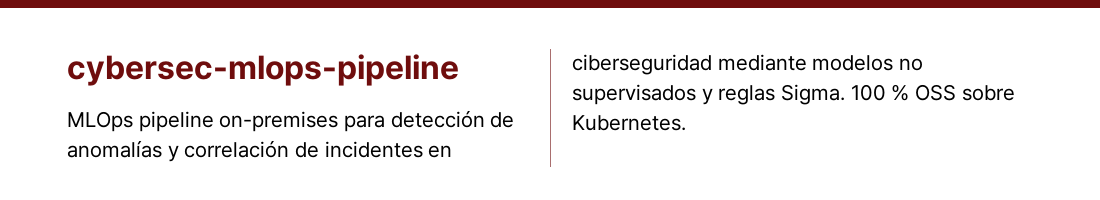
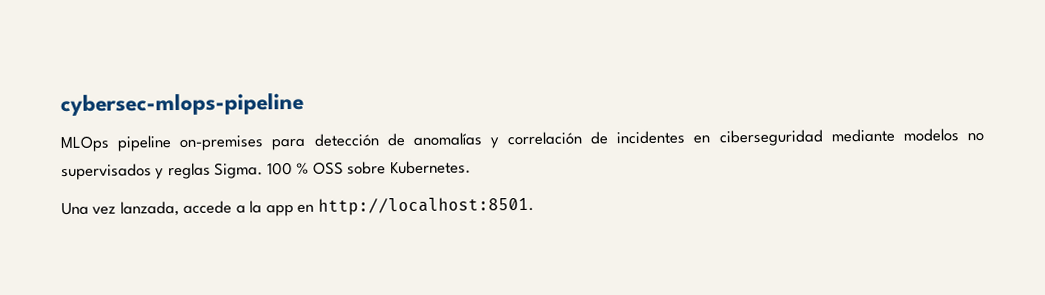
+ Una vez lanzada, accede a la app en http://localhost:8501.

